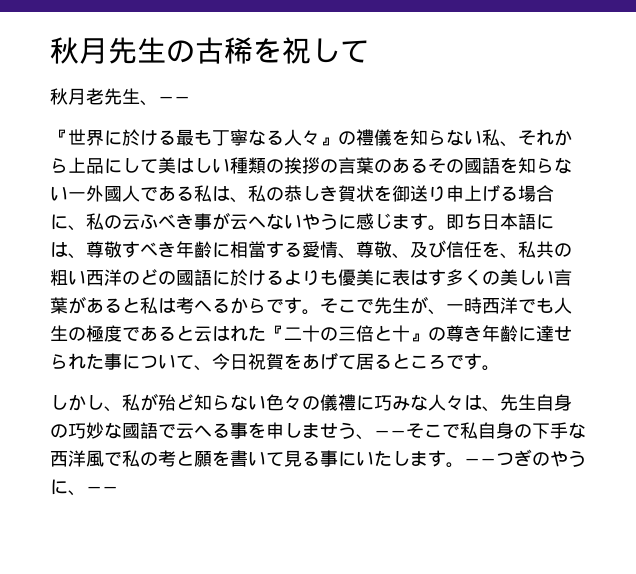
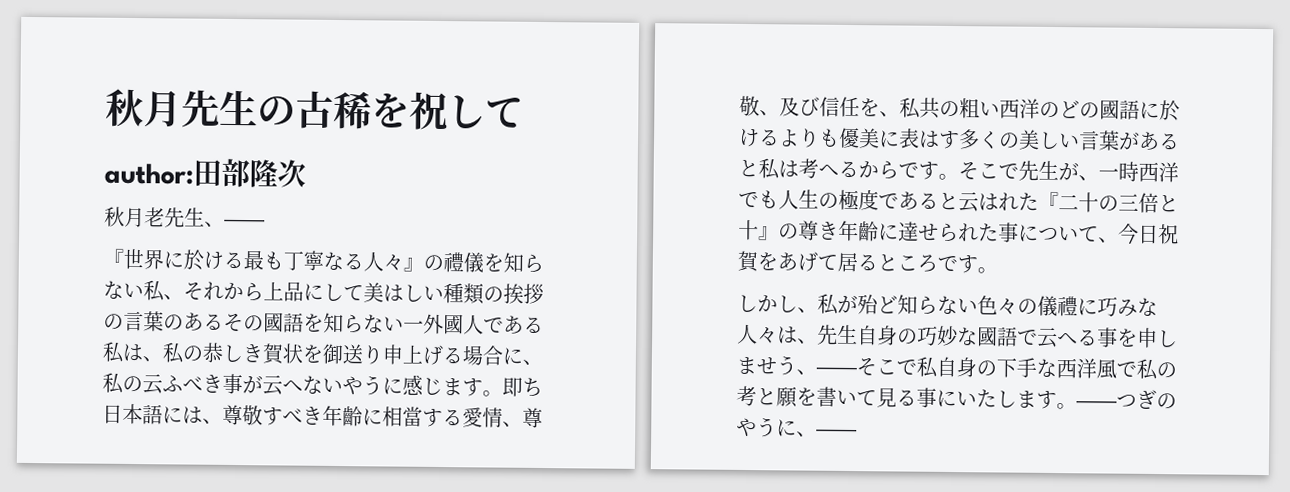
+ author:田部隆次

